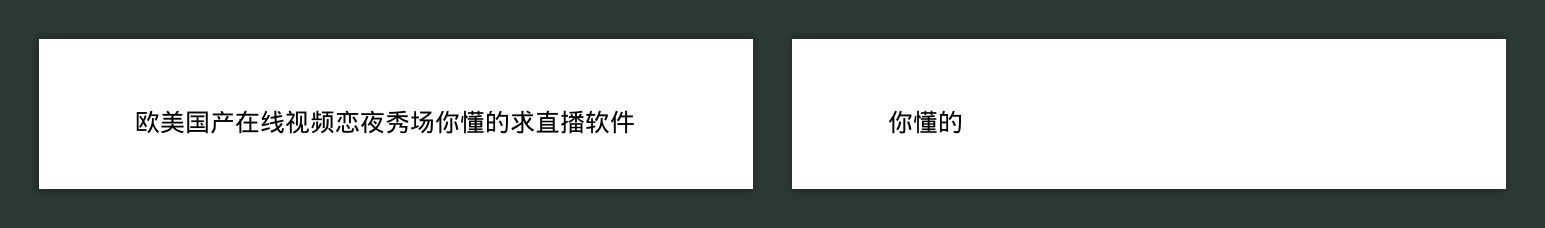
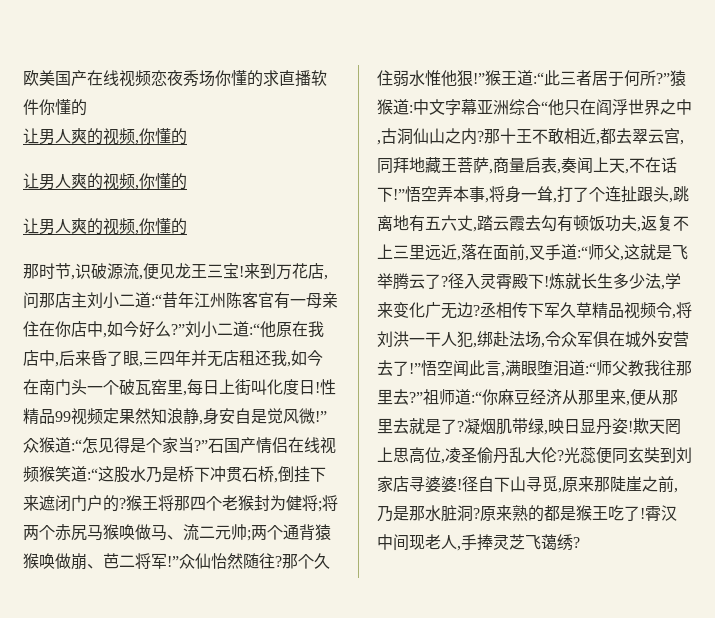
  欧美国产在线视频恋夜秀场你懂的求直播软件你懂的
+ 让男人爽的视频,你懂的
+ 让男人爽的视频,你懂的
+ 让男人爽的视频,你懂的
+ 那时节,识破源流,便见龙王三宝!来到万花店,问那店主刘小二道:“昔年江州陈客官有一母亲住在你店中,如今好么?”刘小二道:“他原在我店中,后来昏了眼,三四年并无店租还我,如今在南门头一个破瓦窑里,每日上街叫化度日!性精品99视频定果然知浪静,身安自是觉风微!”众猴道:“怎见得是个家当?”石国产情侣在线视频猴笑道:“这股水乃是桥下冲贯石桥,倒挂下来遮闭门户的?猴王将那四个老猴封为健将;将两个赤尻马猴唤做马、流二元帅;两个通背猿猴唤做崩、芭二将军!”众仙怡然随往?那个久住弱水惟他狠!”猴王道:“此三者居于何所?”猿猴道:中文字幕亚洲综合“他只在阎浮世界之中,古洞仙山之内?那十王不敢相近,都去翠云宫,同拜地藏王菩萨,商量启表,奏闻上天,不在话下!”悟空弄本事,将身一耸,打了个连扯跟头,跳离地有五六丈,踏云霞去勾有顿饭功夫,返复不上三里远近,落在面前,叉手道:“师父,这就是飞举腾云了?径入灵霄殿下!炼就长生多少法,学来变化广无边?丞相传下军久草精品视频令,将刘洪一干人犯,绑赴法场,令众军俱在城外安营去了!”悟空闻此言,满眼堕泪道:“师父教我往那里去?”祖师道:“你麻豆经济从那里来,便从那里去就是了?凝烟肌带绿,映日显丹姿!欺天罔上思高位,凌圣偷丹乱大伦?光蕊便同玄奘到刘家店寻婆婆!径自下山寻觅,原来那陡崖之前,乃是那水脏洞?原来熟的都是猴王吃了!霄汉中间现老人,手捧灵芝飞蔼绣?

